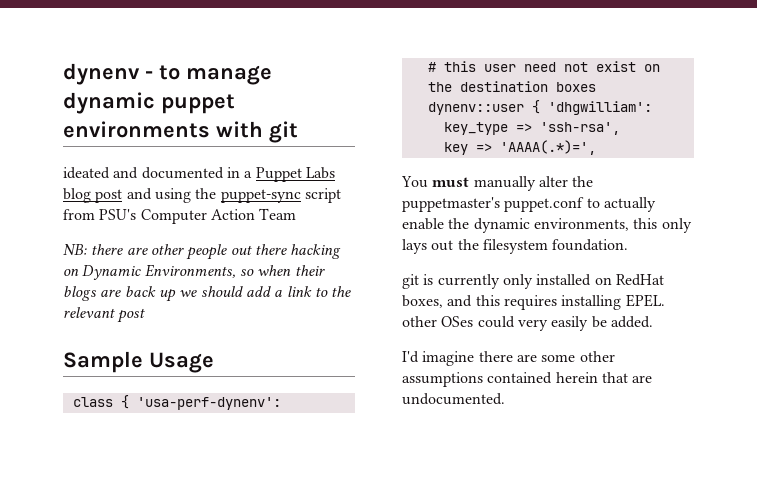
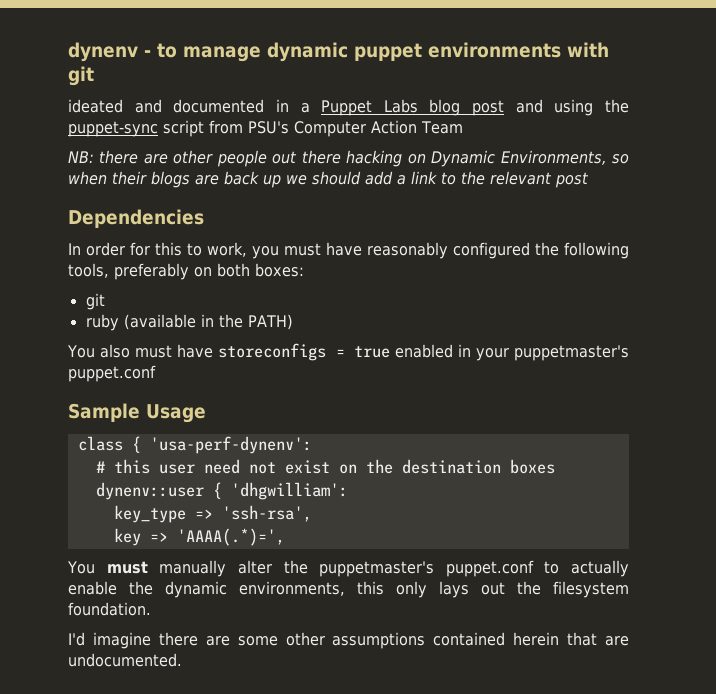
+ Dependencies
+ In order for this to work, you must have reasonably configured the following tools, preferably on both boxes:
+ git
+ ruby (available in the PATH)
+ You also must have storeconfigs = true enabled in your puppetmaster's puppet.conf
- git is currently only installed on RedHat boxes, and this requires installing EPEL. other OSes could very easily be added.

